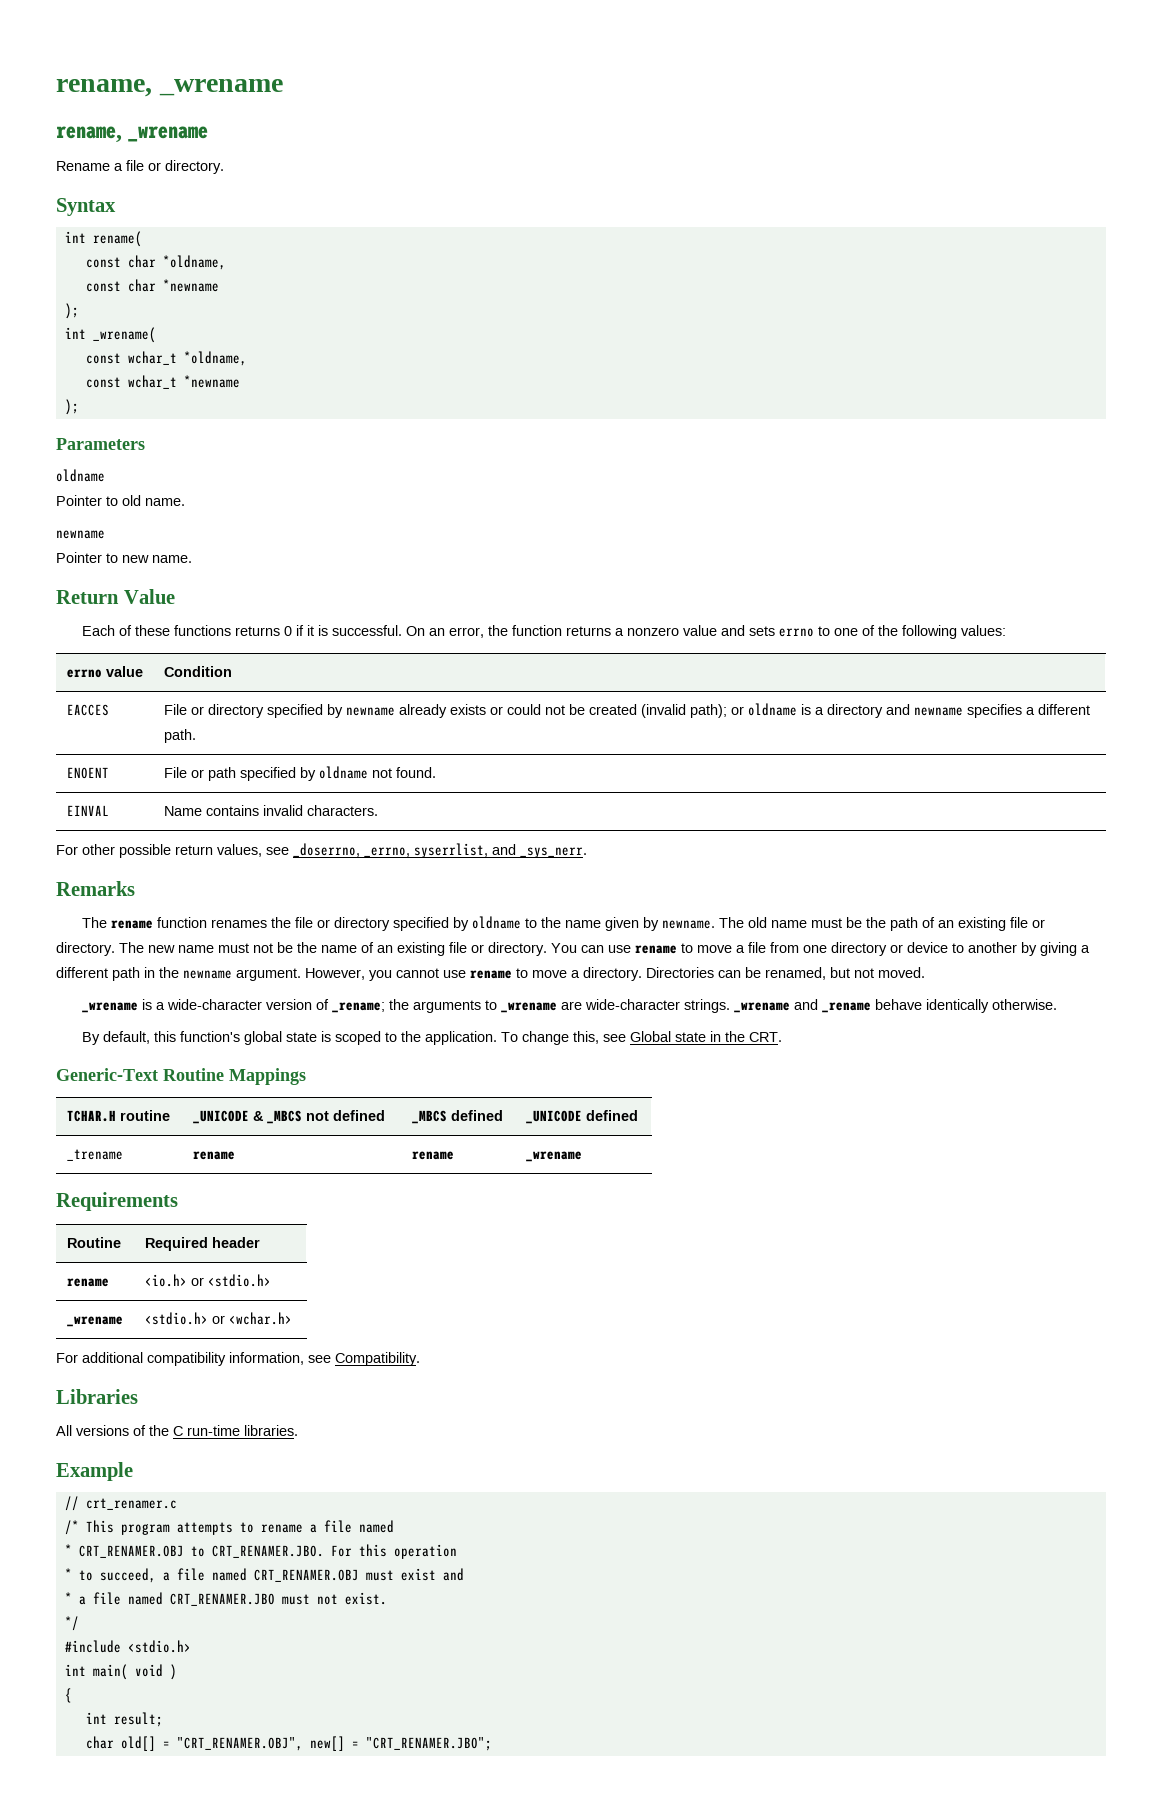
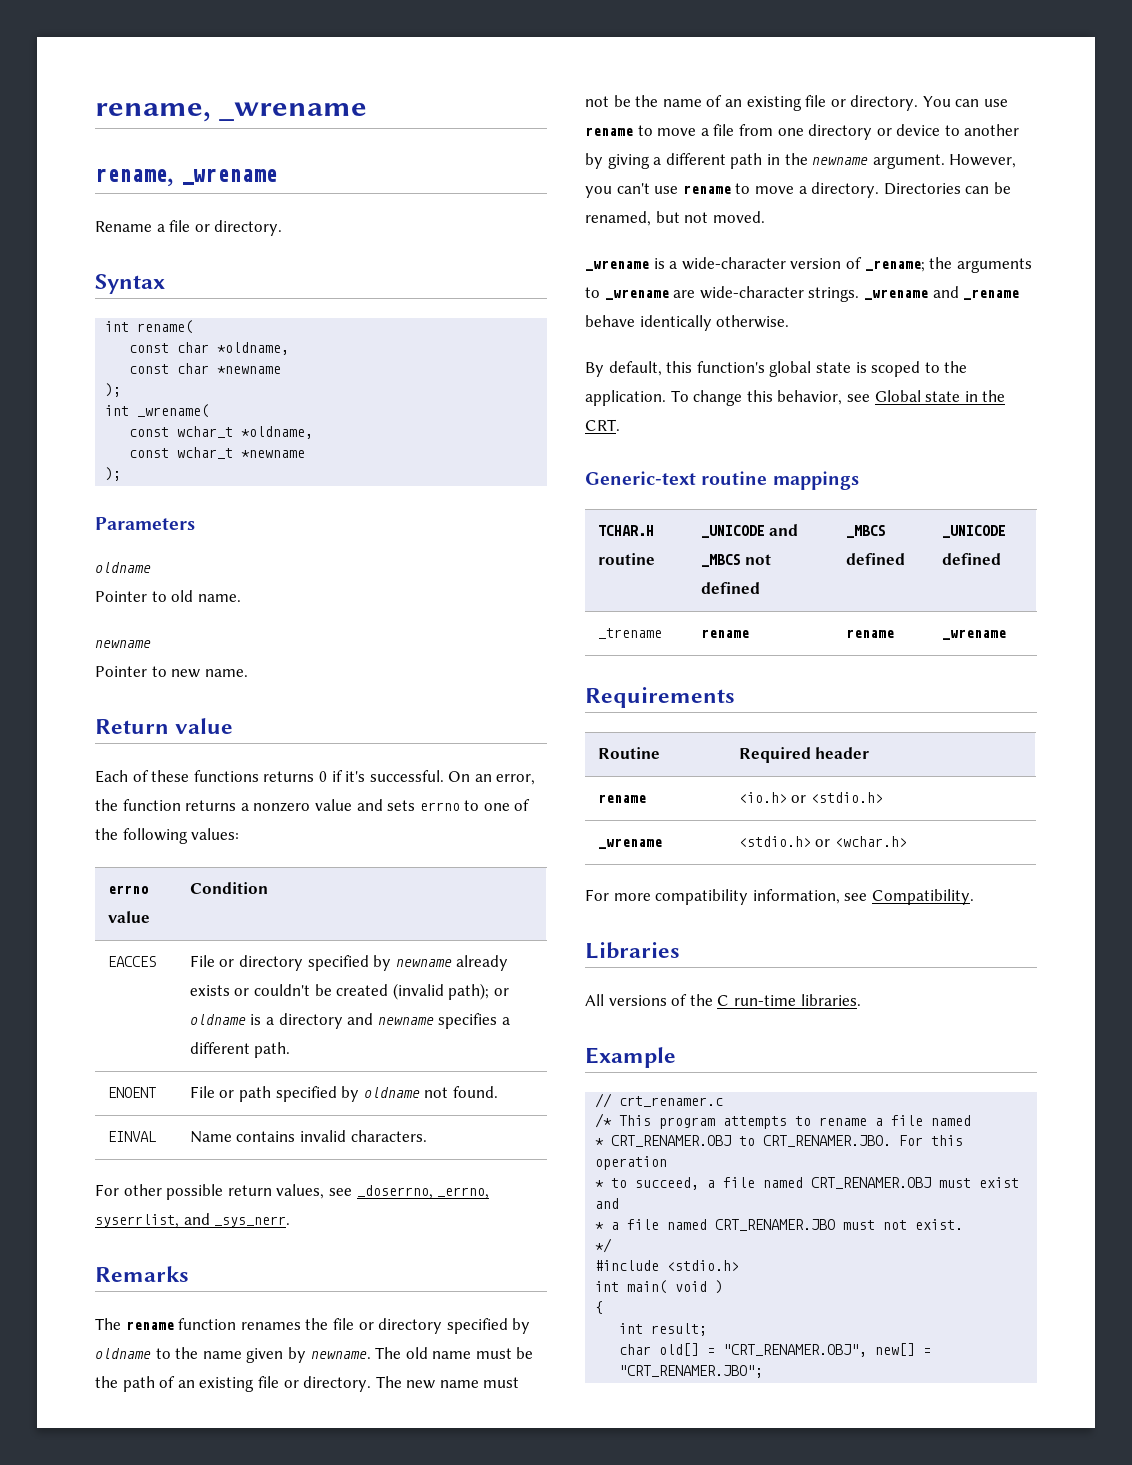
- Return Value
+ Return value
- Each of these functions returns 0 if it is successful.
+ Each of these functions returns 0 if it's successful.
- EACCES | File or directory specified by newname already exists or could not be created (invalid path); or oldname is a directory and newname specifies a different path.
+ EACCES | File or directory specified by newname already exists or couldn't be created (invalid path); or oldname is a directory and newname specifies a different path.
- However, you cannot use rename to move a directory.
+ However, you can't use rename to move a directory.
- To change this, see Global state in the CRT.
+ To change this behavior, see Global state in the CRT.
- Generic-Text Routine Mappings
+ Generic-text routine mappings
- TCHAR.H routine | _UNICODE & _MBCS not defined | _MBCS defined | _UNICODE defined
+ TCHAR.H routine | _UNICODE and _MBCS not defined | _MBCS defined | _UNICODE defined
- For additional compatibility information, see Compatibility.
+ For more compatibility information, see Compatibility.

